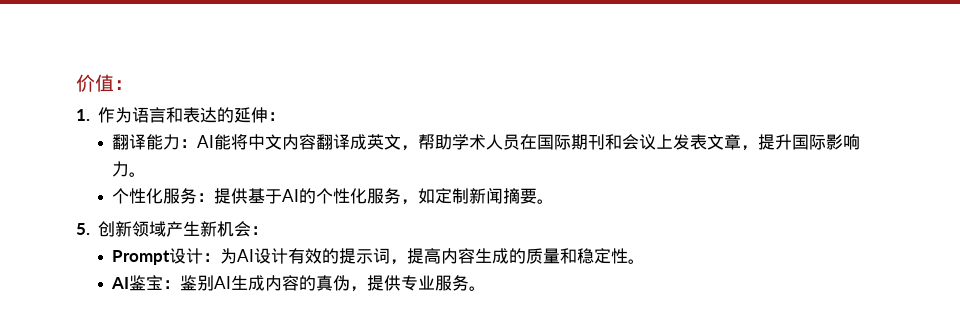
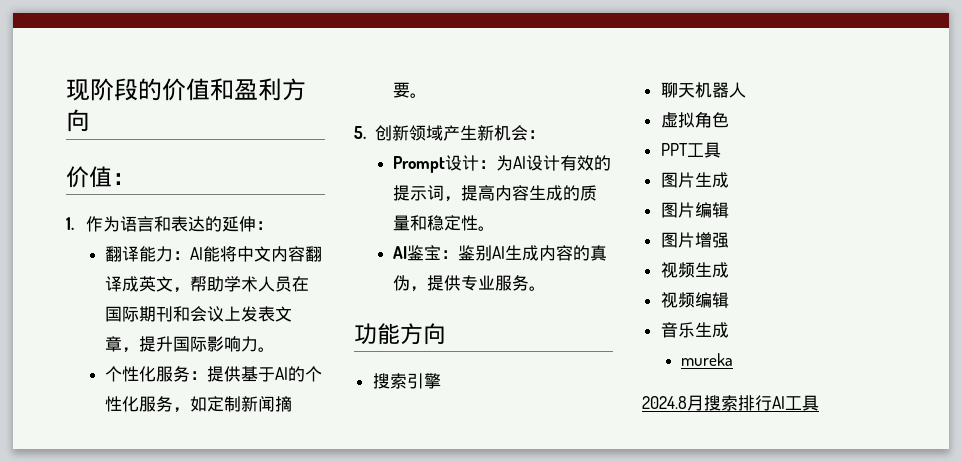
+ 现阶段的价值和盈利方向
+ 功能方向
+ 搜索引擎
+ 聊天机器人
+ 虚拟角色
+ PPT工具
+ 图片生成
+ 图片编辑
+ 图片增强
+ 视频生成
+ 视频编辑
+ 音乐生成
+ mureka
+ 2024.8月搜索排行AI工具

